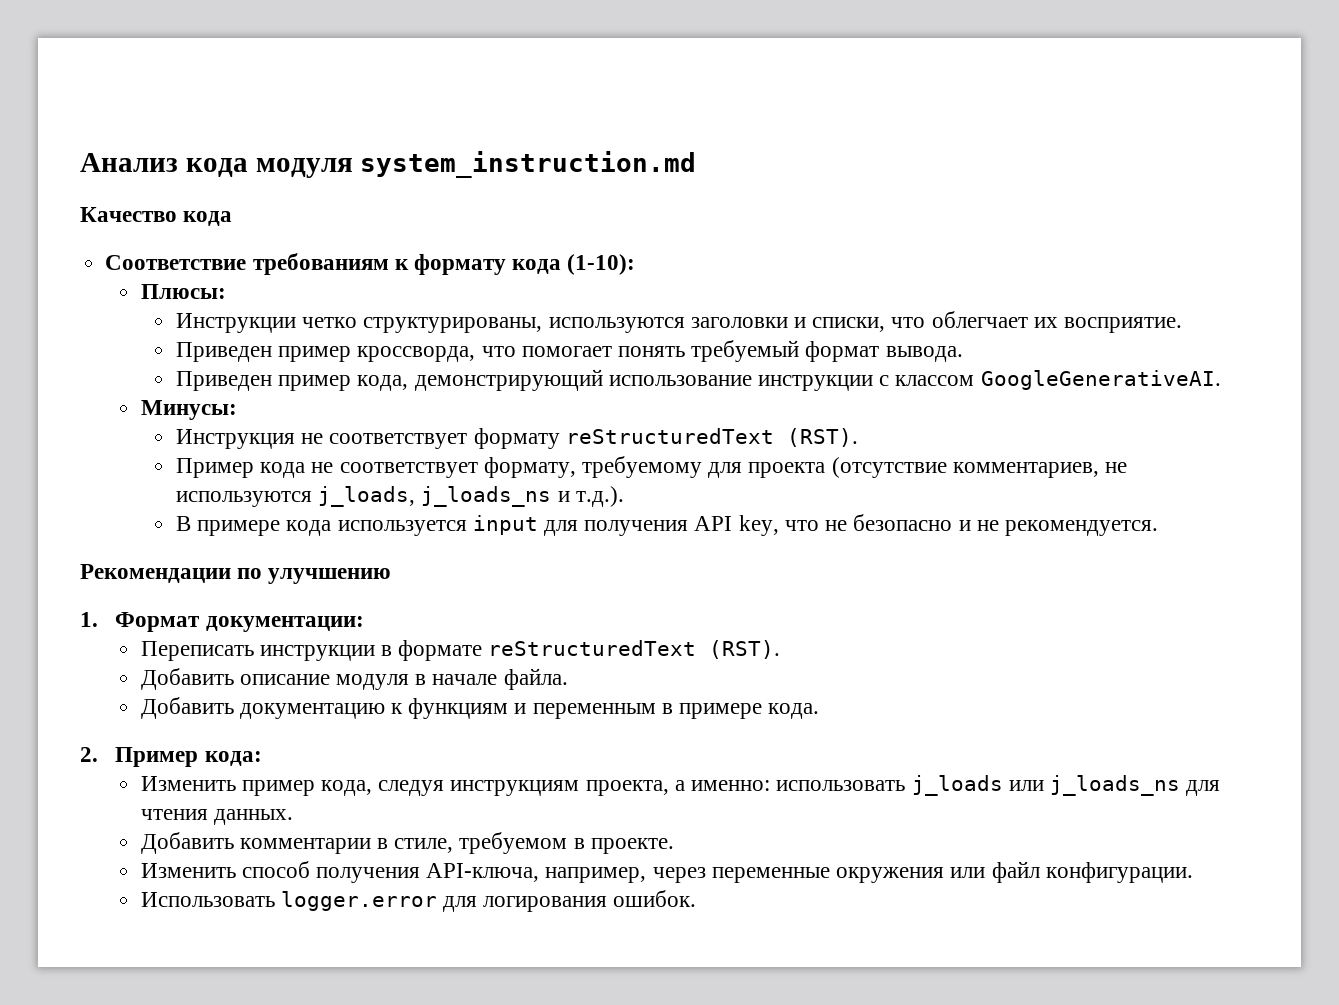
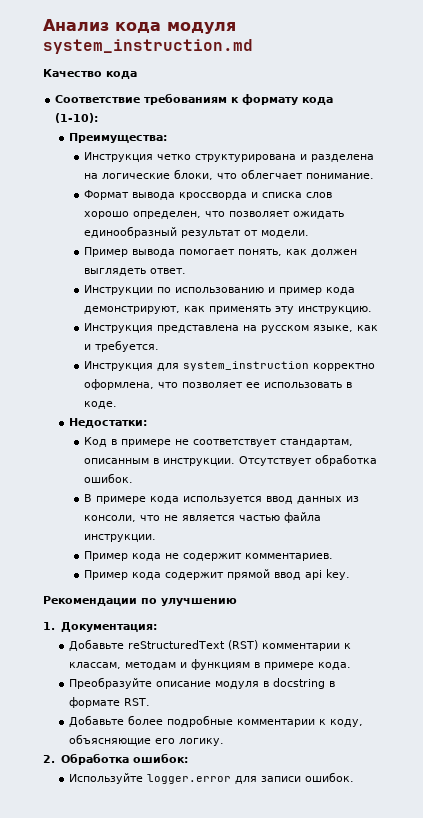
- Плюсы:
- Инструкции четко структурированы, используются заголовки и списки, что облегчает их восприятие.
- Приведен пример кроссворда, что помогает понять требуемый формат вывода.
- Приведен пример кода, демонстрирующий использование инструкции с классом GoogleGenerativeAI.
- Минусы:
- Инструкция не соответствует формату reStructuredText (RST).
- Пример кода не соответствует формату, требуемому для проекта (отсутствие комментариев, не используются j_loads, j_loads_ns и т.д.).
- В примере кода используется input для получения API key, что не безопасно и не рекомендуется.
+ Преимущества:
+ Инструкция четко структурирована и разделена на логические блоки, что облегчает понимание.
+ Формат вывода кроссворда и списка слов хорошо определен, что позволяет ожидать единообразный результат от модели.
+ Пример вывода помогает понять, как должен выглядеть ответ.
+ Инструкции по использованию и пример кода демонстрируют, как применять эту инструкцию.
+ Инструкция представлена на русском языке, как и требуется.
+ Инструкция для system_instruction корректно оформлена, что позволяет ее использовать в коде.
+ Недостатки:
+ Код в примере не соответствует стандартам, описанным в инструкции. Отсутствует обработка ошибок.
+ В примере кода используется ввод данных из консоли, что не является частью файла инструкции.
+ Пример кода не содержит комментариев.
+ Пример кода содержит прямой ввод api key.
  Рекомендации по улучшению
- 1. Формат документации:
- Переписать инструкции в формате reStructuredText (RST).
- Добавить описание модуля в начале файла.
- Добавить документацию к функциям и переменным в примере кода.
- 2. Пример кода:
- Изменить пример кода, следуя инструкциям проекта, а именно: использовать j_loads или j_loads_ns для чтения данных.
- Добавить комментарии в стиле, требуемом в проекте.
- Изменить способ получения API-ключа, например, через переменные окружения или файл конфигурации.
- Использовать logger.error для логирования ошибок.
+ 1. Документация:
+ Добавьте reStructuredText (RST) комментарии к классам, методам и функциям в примере кода.
+ Преобразуйте описание модуля в docstring в формате RST.
+ Добавьте более подробные комментарии к коду, объясняющие его логику.
+ 2. Обработка ошибок:
+ Используйте logger.error для записи ошибок.

